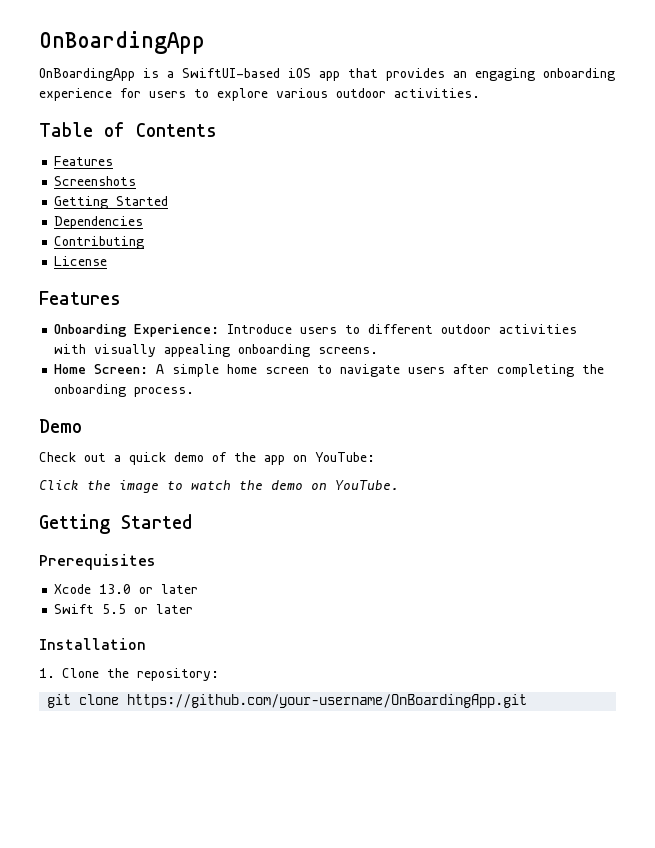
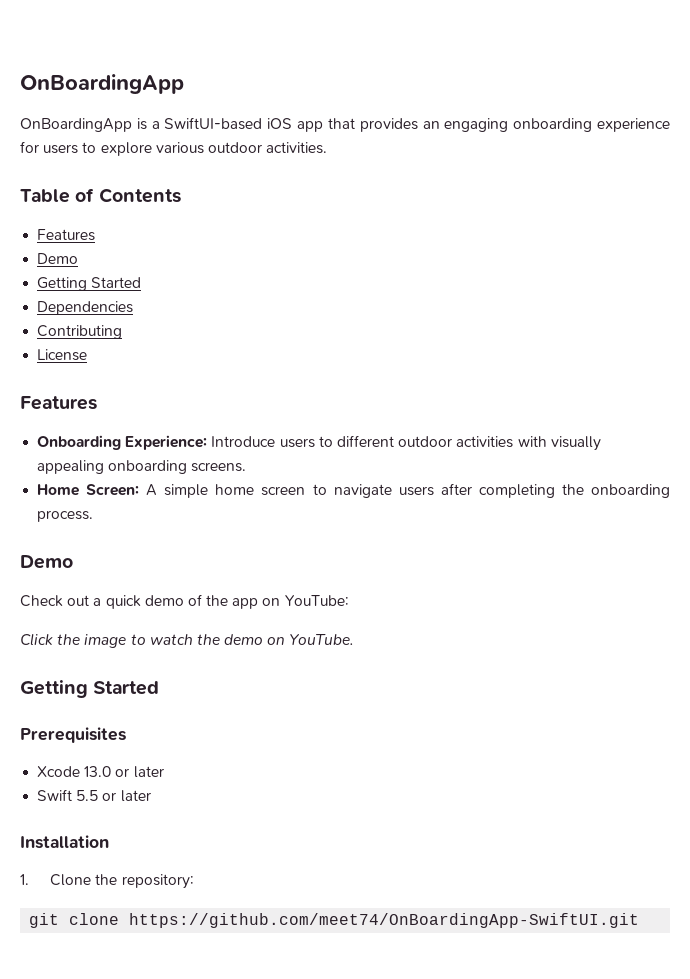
  Table of Contents
  Features
- Screenshots
+ Demo
- git clone https://github.com/your-username/OnBoardingApp.git
+ git clone https://github.com/meet74/OnBoardingApp-SwiftUI.git

